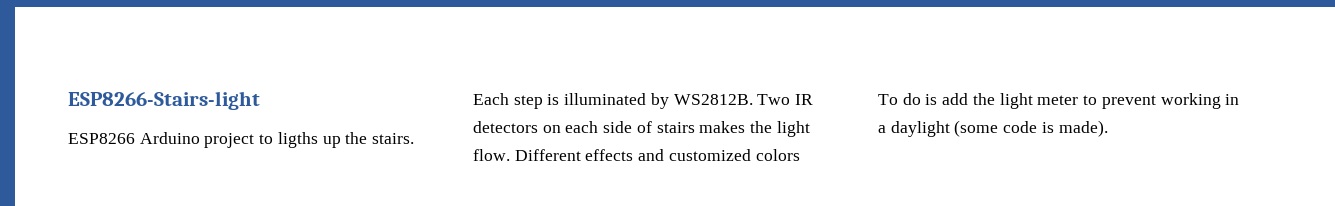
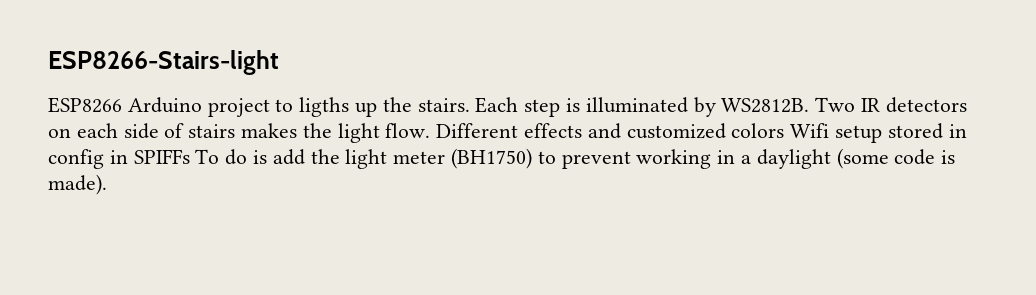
- Different effects and customized colors
- To do is add the light meter to prevent working in a daylight (some code is made).
+ Different effects and customized colors Wifi setup stored in config in SPIFFs To do is add the light meter (BH1750) to prevent working in a daylight (some code is made).

